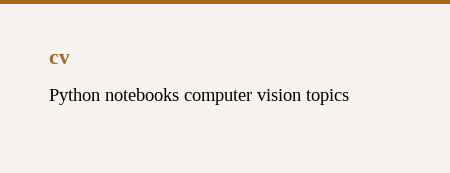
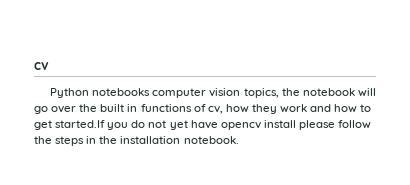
- Python notebooks computer vision topics
+ Python notebooks computer vision topics, the notebook will go over the built in functions of cv, how they work and how to get started.If you do not yet have opencv install please follow the steps in the installation notebook.

